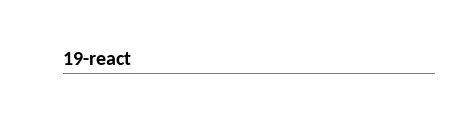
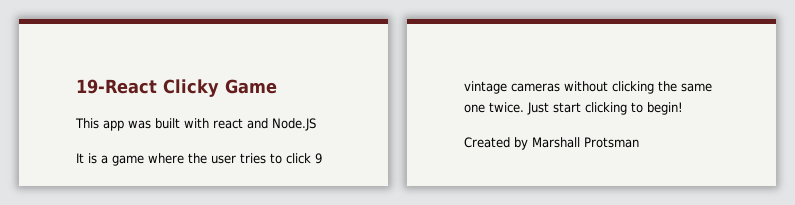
- 19-react
+ 19-React Clicky Game
+ This app was built with react and Node.JS
+ It is a game where the user tries to click 9 vintage cameras without clicking the same one twice. Just start clicking to begin!
+ Created by Marshall Protsman

